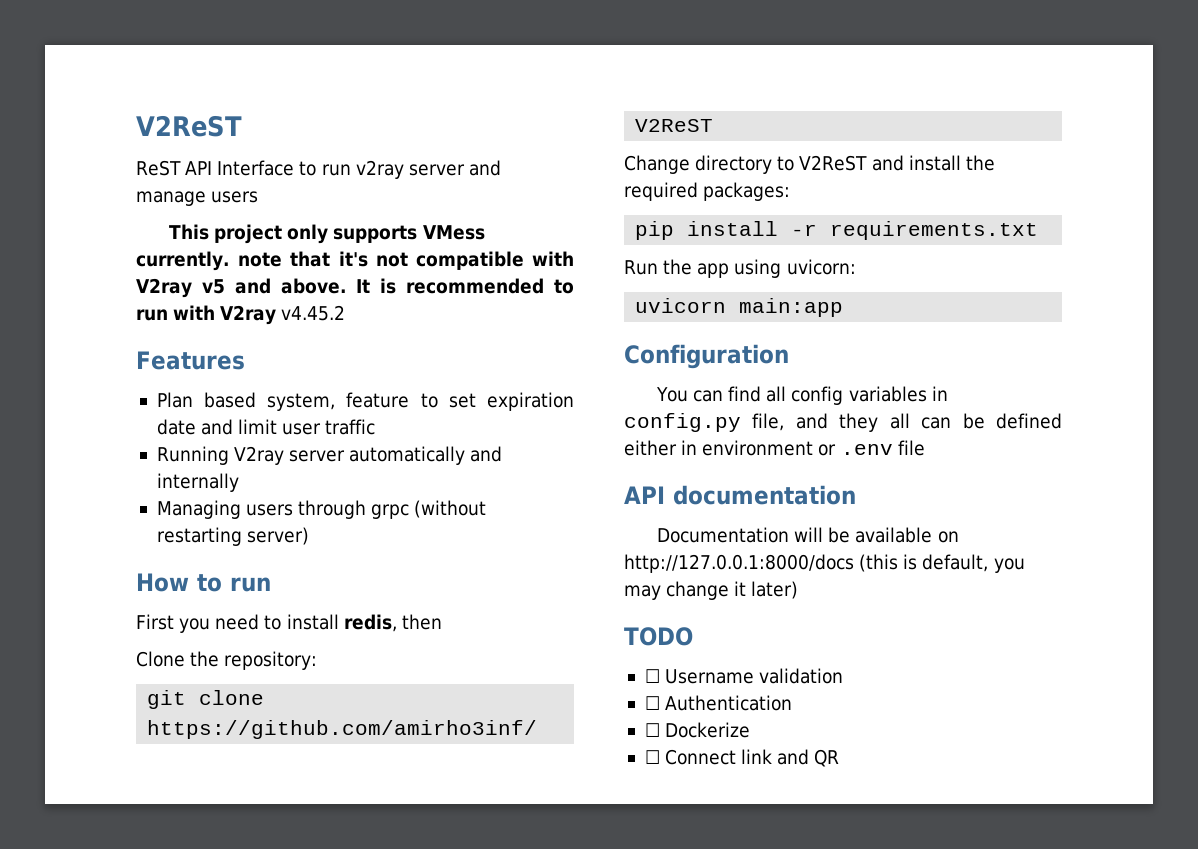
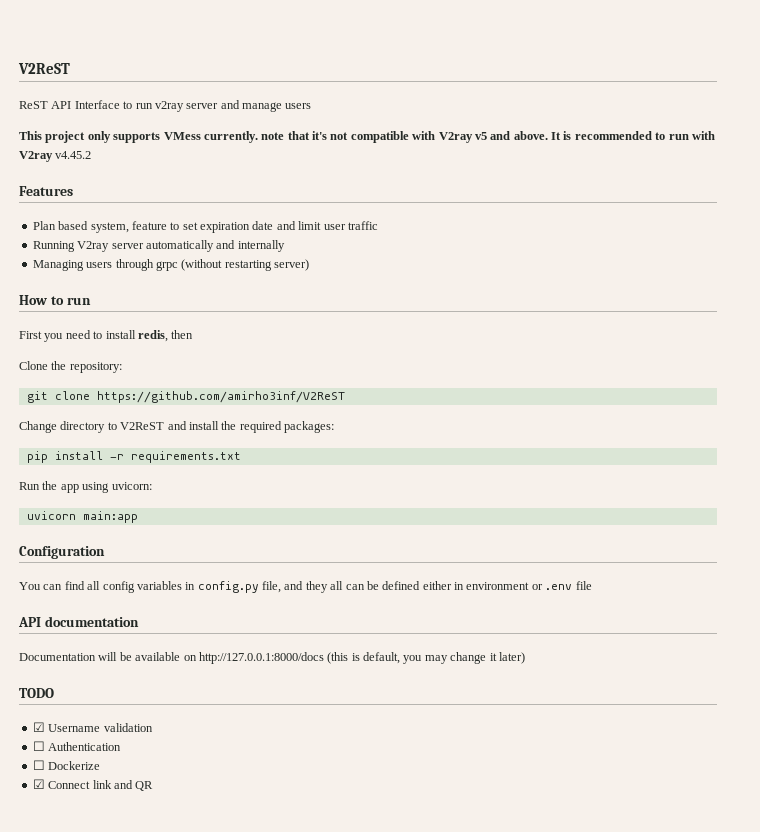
- ☐ Username validation
+ ☑ Username validation
- ☐ Connect link and QR
+ ☑ Connect link and QR

